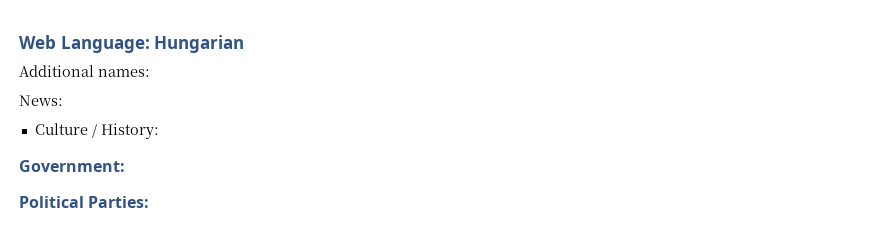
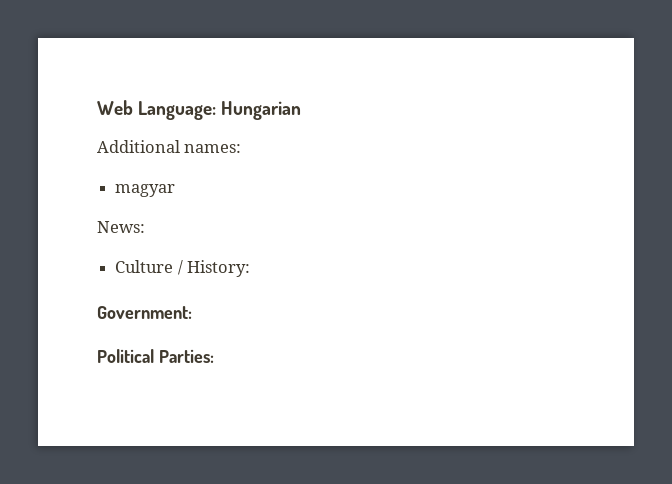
+ magyar

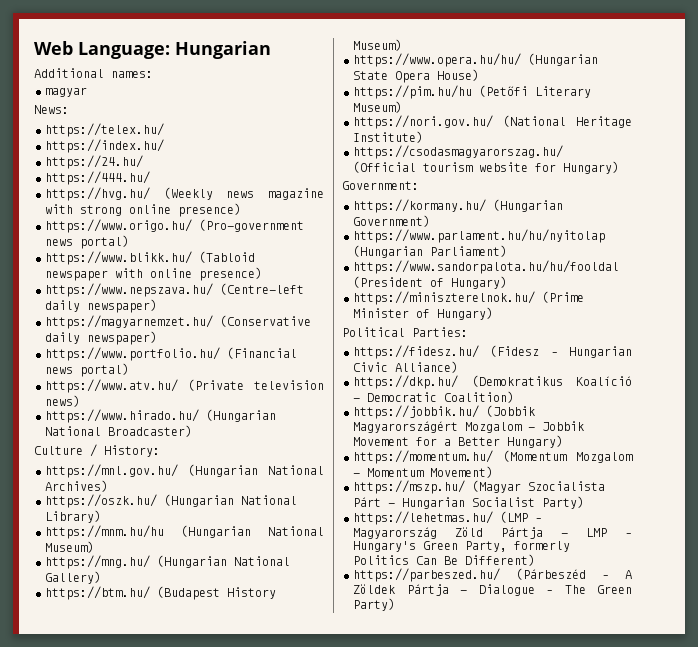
+ https://telex.hu/
+ https://index.hu/
+ https://24.hu/
+ https://444.hu/
+ https://hvg.hu/ (Weekly news magazine with strong online presence)
+ https://www.origo.hu/ (Pro-government news portal)
+ https://www.blikk.hu/ (Tabloid newspaper with online presence)
+ https://www.nepszava.hu/ (Centre-left daily newspaper)
+ https://magyarnemzet.hu/ (Conservative daily newspaper)
+ https://www.portfolio.hu/ (Financial news portal)
+ https://www.atv.hu/ (Private television news)
+ https://www.hirado.hu/ (Hungarian National Broadcaster)
  Culture / History:
+ https://mnl.gov.hu/ (Hungarian National Archives)
+ https://oszk.hu/ (Hungarian National Library)
+ https://mnm.hu/hu (Hungarian National Museum)
+ https://mng.hu/ (Hungarian National Gallery)
+ https://btm.hu/ (Budapest History Museum)
+ https://www.opera.hu/hu/ (Hungarian State Opera House)
+ https://pim.hu/hu (Petőfi Literary Museum)
+ https://nori.gov.hu/ (National Heritage Institute)
+ https://csodasmagyarorszag.hu/ (Official tourism website for Hungary)
  Government:
+ https://kormany.hu/ (Hungarian Government)
+ https://www.parlament.hu/hu/nyitolap (Hungarian Parliament)
+ https://www.sandorpalota.hu/hu/fooldal (President of Hungary)
+ https://miniszterelnok.hu/ (Prime Minister of Hungary)
  Political Parties:
+ https://fidesz.hu/ (Fidesz – Hungarian Civic Alliance)
+ https://dkp.hu/ (Demokratikus Koalíció - Democratic Coalition)
+ https://jobbik.hu/ (Jobbik Magyarországért Mozgalom - Jobbik Movement for a Better Hungary)
+ https://momentum.hu/ (Momentum Mozgalom - Momentum Movement)
+ https://mszp.hu/ (Magyar Szocialista Párt - Hungarian Socialist Party)
+ https://lehetmas.hu/ (LMP – Magyarország Zöld Pártja - LMP – Hungary's Green Party, formerly Politics Can Be Different)
+ https://parbeszed.hu/ (Párbeszéd – A Zöldek Pártja - Dialogue – The Green Party)

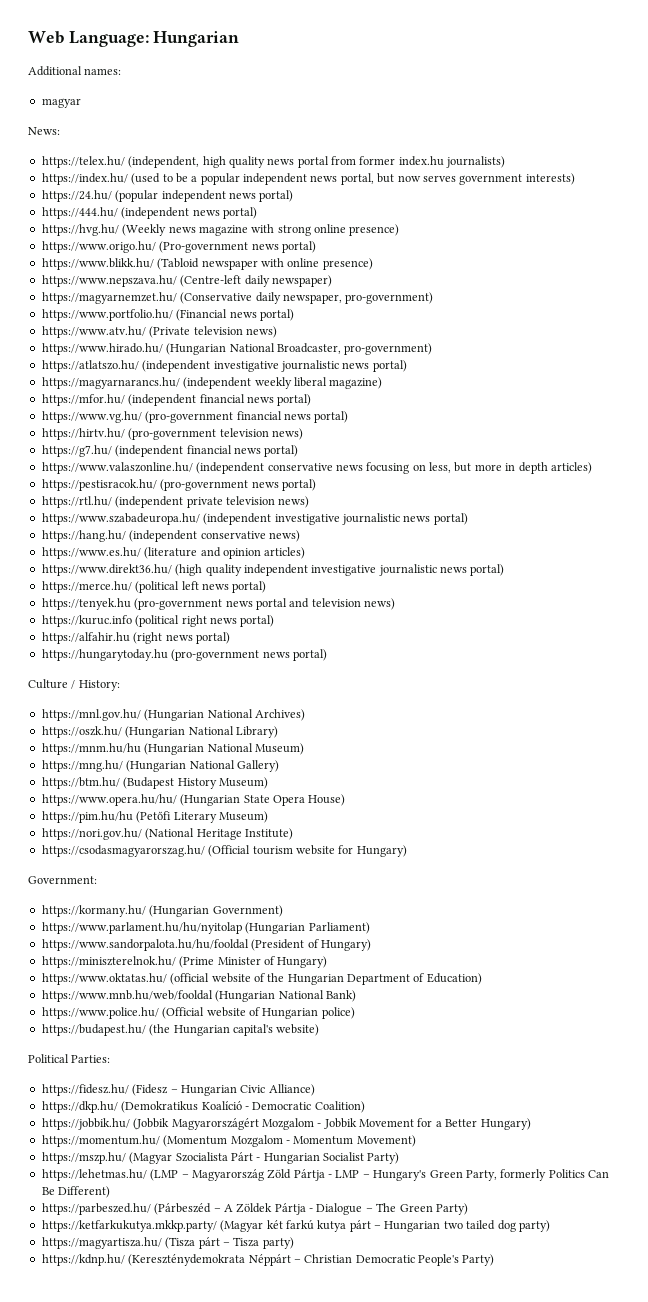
- https://telex.hu/
- https://index.hu/
- https://24.hu/
- https://444.hu/
+ https://telex.hu/ (independent, high quality news portal from former index.hu journalists)
+ https://index.hu/ (used to be a popular independent news portal, but now serves government interests)
+ https://24.hu/ (popular independent news portal)
+ https://444.hu/ (independent news portal)
- https://magyarnemzet.hu/ (Conservative daily newspaper)
+ https://magyarnemzet.hu/ (Conservative daily newspaper, pro-government)
- https://www.hirado.hu/ (Hungarian National Broadcaster)
+ https://www.hirado.hu/ (Hungarian National Broadcaster, pro-government)
+ https://atlatszo.hu/ (independent investigative journalistic news portal)
+ https://magyarnarancs.hu/ (independent weekly liberal magazine)
+ https://mfor.hu/ (independent financial news portal)
+ https://www.vg.hu/ (pro-government financial news portal)
+ https://hirtv.hu/ (pro-government television news)
+ https://g7.hu/ (independent financial news portal)
+ https://www.valaszonline.hu/ (independent conservative news focusing on less, but more in depth articles)
+ https://pestisracok.hu/ (pro-government news portal)
+ https://rtl.hu/ (independent private television news)
+ https://www.szabadeuropa.hu/ (independent investigative journalistic news portal)
+ https://hang.hu/ (independent conservative news)
+ https://www.es.hu/ (literature and opinion articles)
+ https://www.direkt36.hu/ (high quality independent investigative journalistic news portal)
+ https://merce.hu/ (political left news portal)
+ https://tenyek.hu (pro-government news portal and television news)
+ https://kuruc.info (political right news portal)
+ https://alfahir.hu (right news portal)
+ https://hungarytoday.hu (pro-government news portal)
+ https://www.oktatas.hu/ (official website of the Hungarian Department of Education)
+ https://www.mnb.hu/web/fooldal (Hungarian National Bank)
+ https://www.police.hu/ (Official website of Hungarian police)
+ https://budapest.hu/ (the Hungarian capital's website)
+ https://ketfarkukutya.mkkp.party/ (Magyar két farkú kutya párt – Hungarian two tailed dog party)
+ https://magyartisza.hu/ (Tisza párt – Tisza party)
+ https://kdnp.hu/ (Kereszténydemokrata Néppárt – Christian Democratic People's Party)

